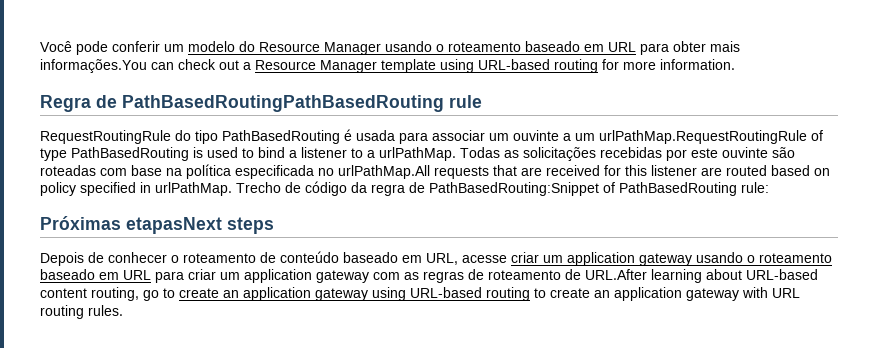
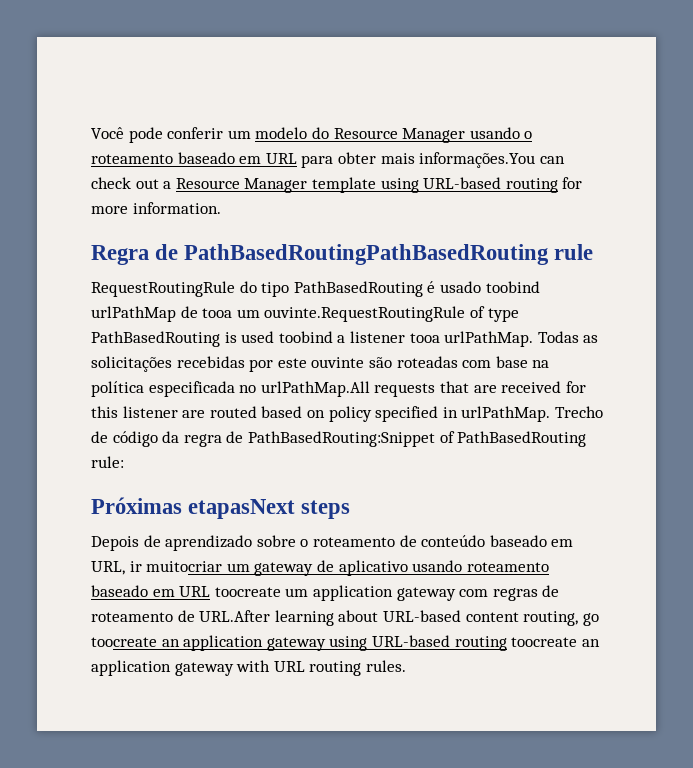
- RequestRoutingRule do tipo PathBasedRouting é usada para associar um ouvinte a um urlPathMap.RequestRoutingRule of type PathBasedRouting is used to bind a listener to a urlPathMap.
+ RequestRoutingRule do tipo PathBasedRouting é usado toobind urlPathMap de tooa um ouvinte.RequestRoutingRule of type PathBasedRouting is used toobind a listener tooa urlPathMap.
- Depois de conhecer o roteamento de conteúdo baseado em URL, acesse criar um application gateway usando o roteamento baseado em URL para criar um application gateway com as regras de roteamento de URL.After learning about URL-based content routing, go to create an application gateway using URL-based routing to create an application gateway with URL routing rules.
+ Depois de aprendizado sobre o roteamento de conteúdo baseado em URL, ir muitocriar um gateway de aplicativo usando roteamento baseado em URL toocreate um application gateway com regras de roteamento de URL.After learning about URL-based content routing, go toocreate an application gateway using URL-based routing toocreate an application gateway with URL routing rules.

